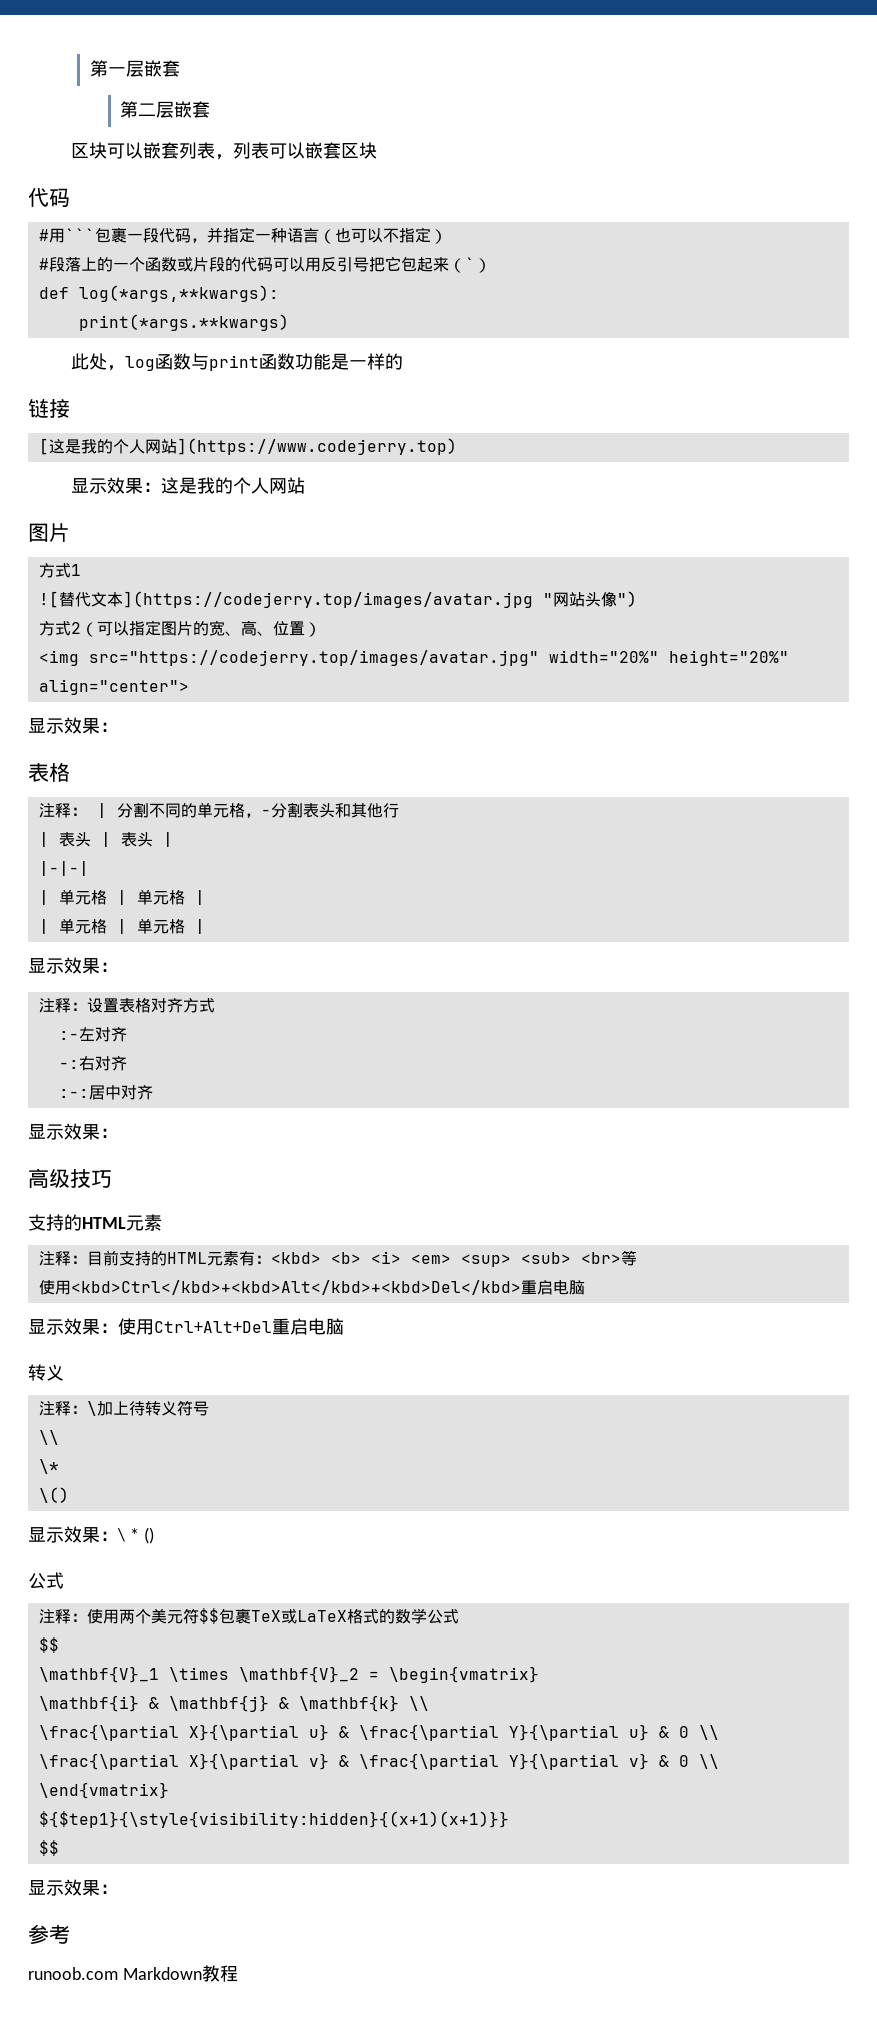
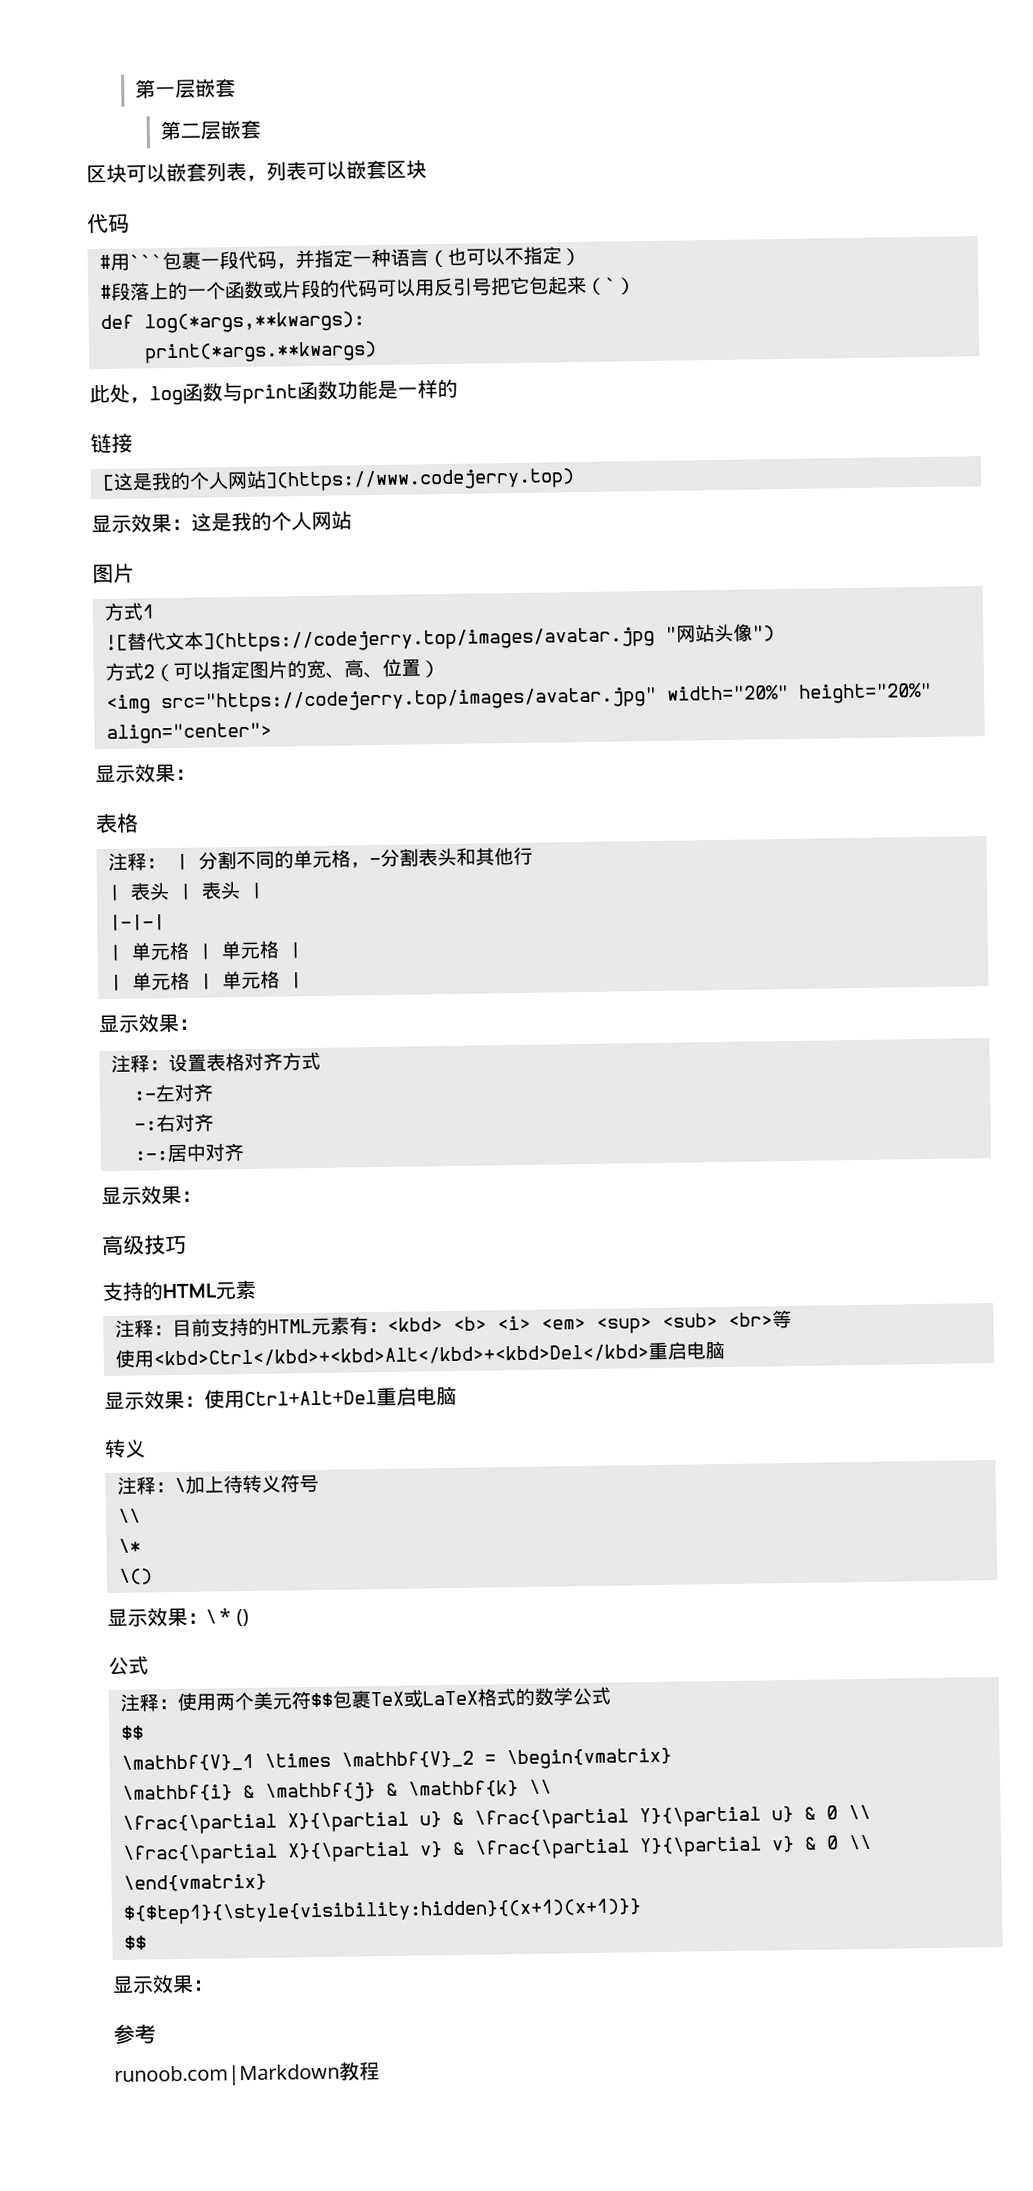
- runoob.com Markdown教程
+ runoob.com|Markdown教程

